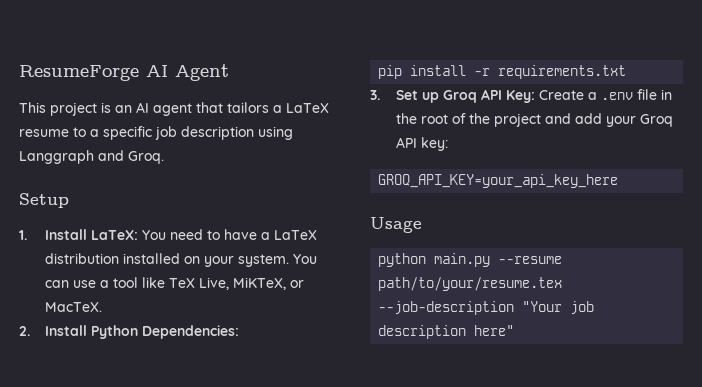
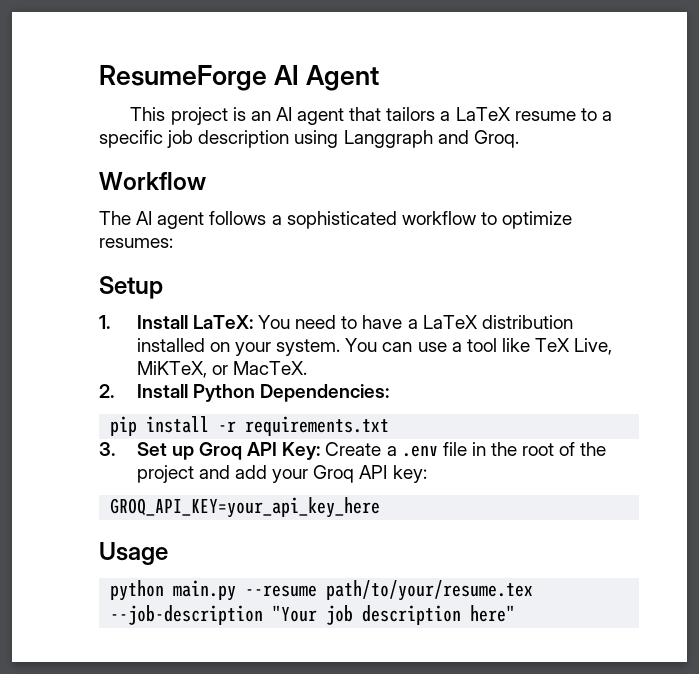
+ Workflow
+ The AI agent follows a sophisticated workflow to optimize resumes:

